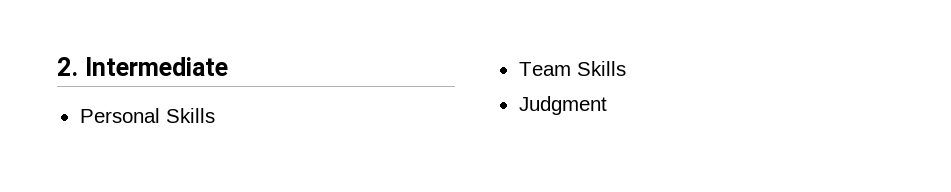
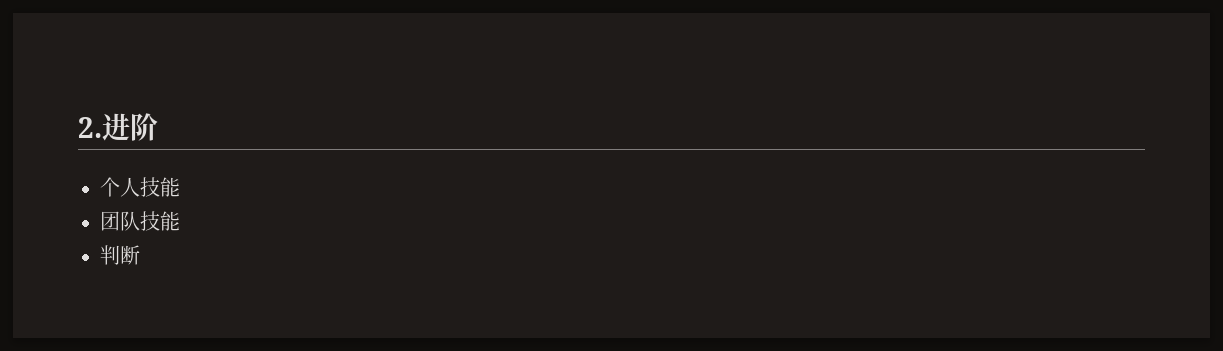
- 2. Intermediate
- Personal Skills
- Team Skills
- Judgment
+ 2.进阶
+ 个人技能
+ 团队技能
+ 判断

